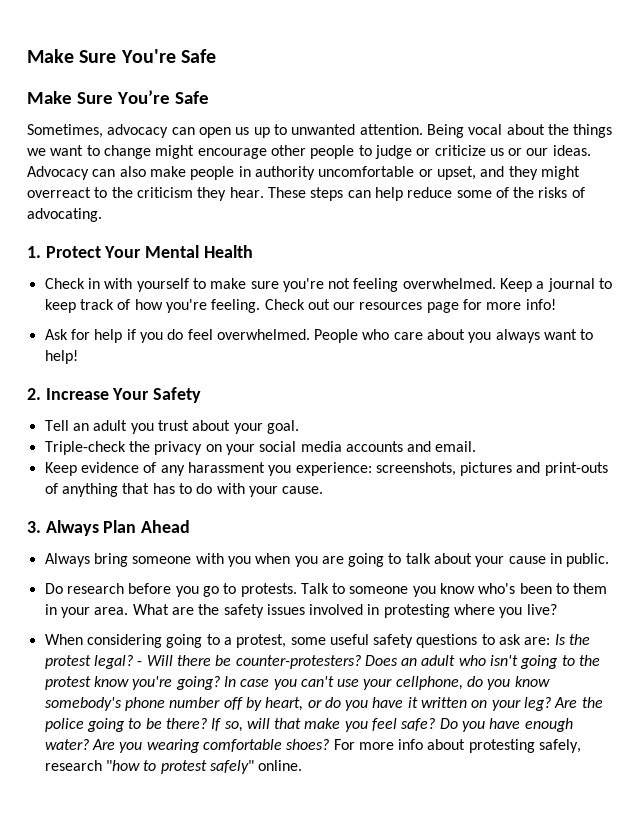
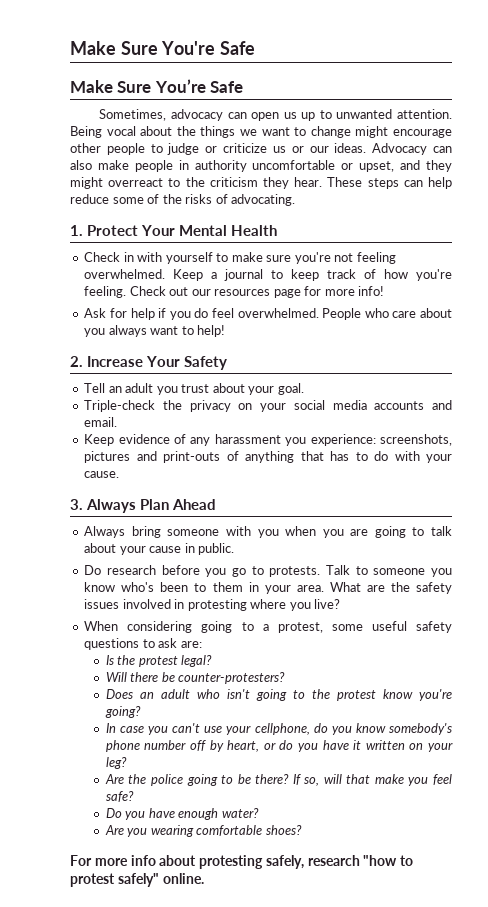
- When considering going to a protest, some useful safety questions to ask are: Is the protest legal? - Will there be counter-protesters? Does an adult who isn't going to the protest know you're going? In case you can't use your cellphone, do you know somebody's phone number off by heart, or do you have it written on your leg? Are the police going to be there?
+ When considering going to a protest, some useful safety questions to ask are:
+ Is the protest legal?
+ Will there be counter-protesters?
+ Does an adult who isn't going to the protest know you're going?
+ In case you can't use your cellphone, do you know somebody's phone number off by heart, or do you have it written on your leg?
+ Are the police going to be there?
- If so, will that make you feel safe? Do you have enough water? Are you wearing comfortable shoes? For more info about protesting safely, research "how to protest safely" online.
+ If so, will that make you feel safe?
+ Do you have enough water?
+ Are you wearing comfortable shoes?
+ For more info about protesting safely, research "how to protest safely" online.

